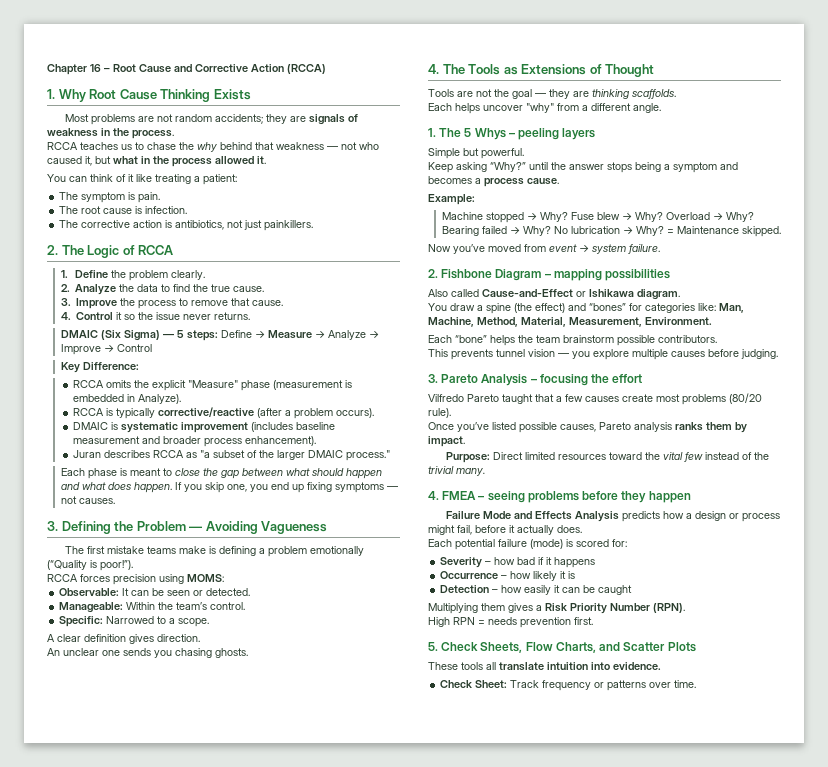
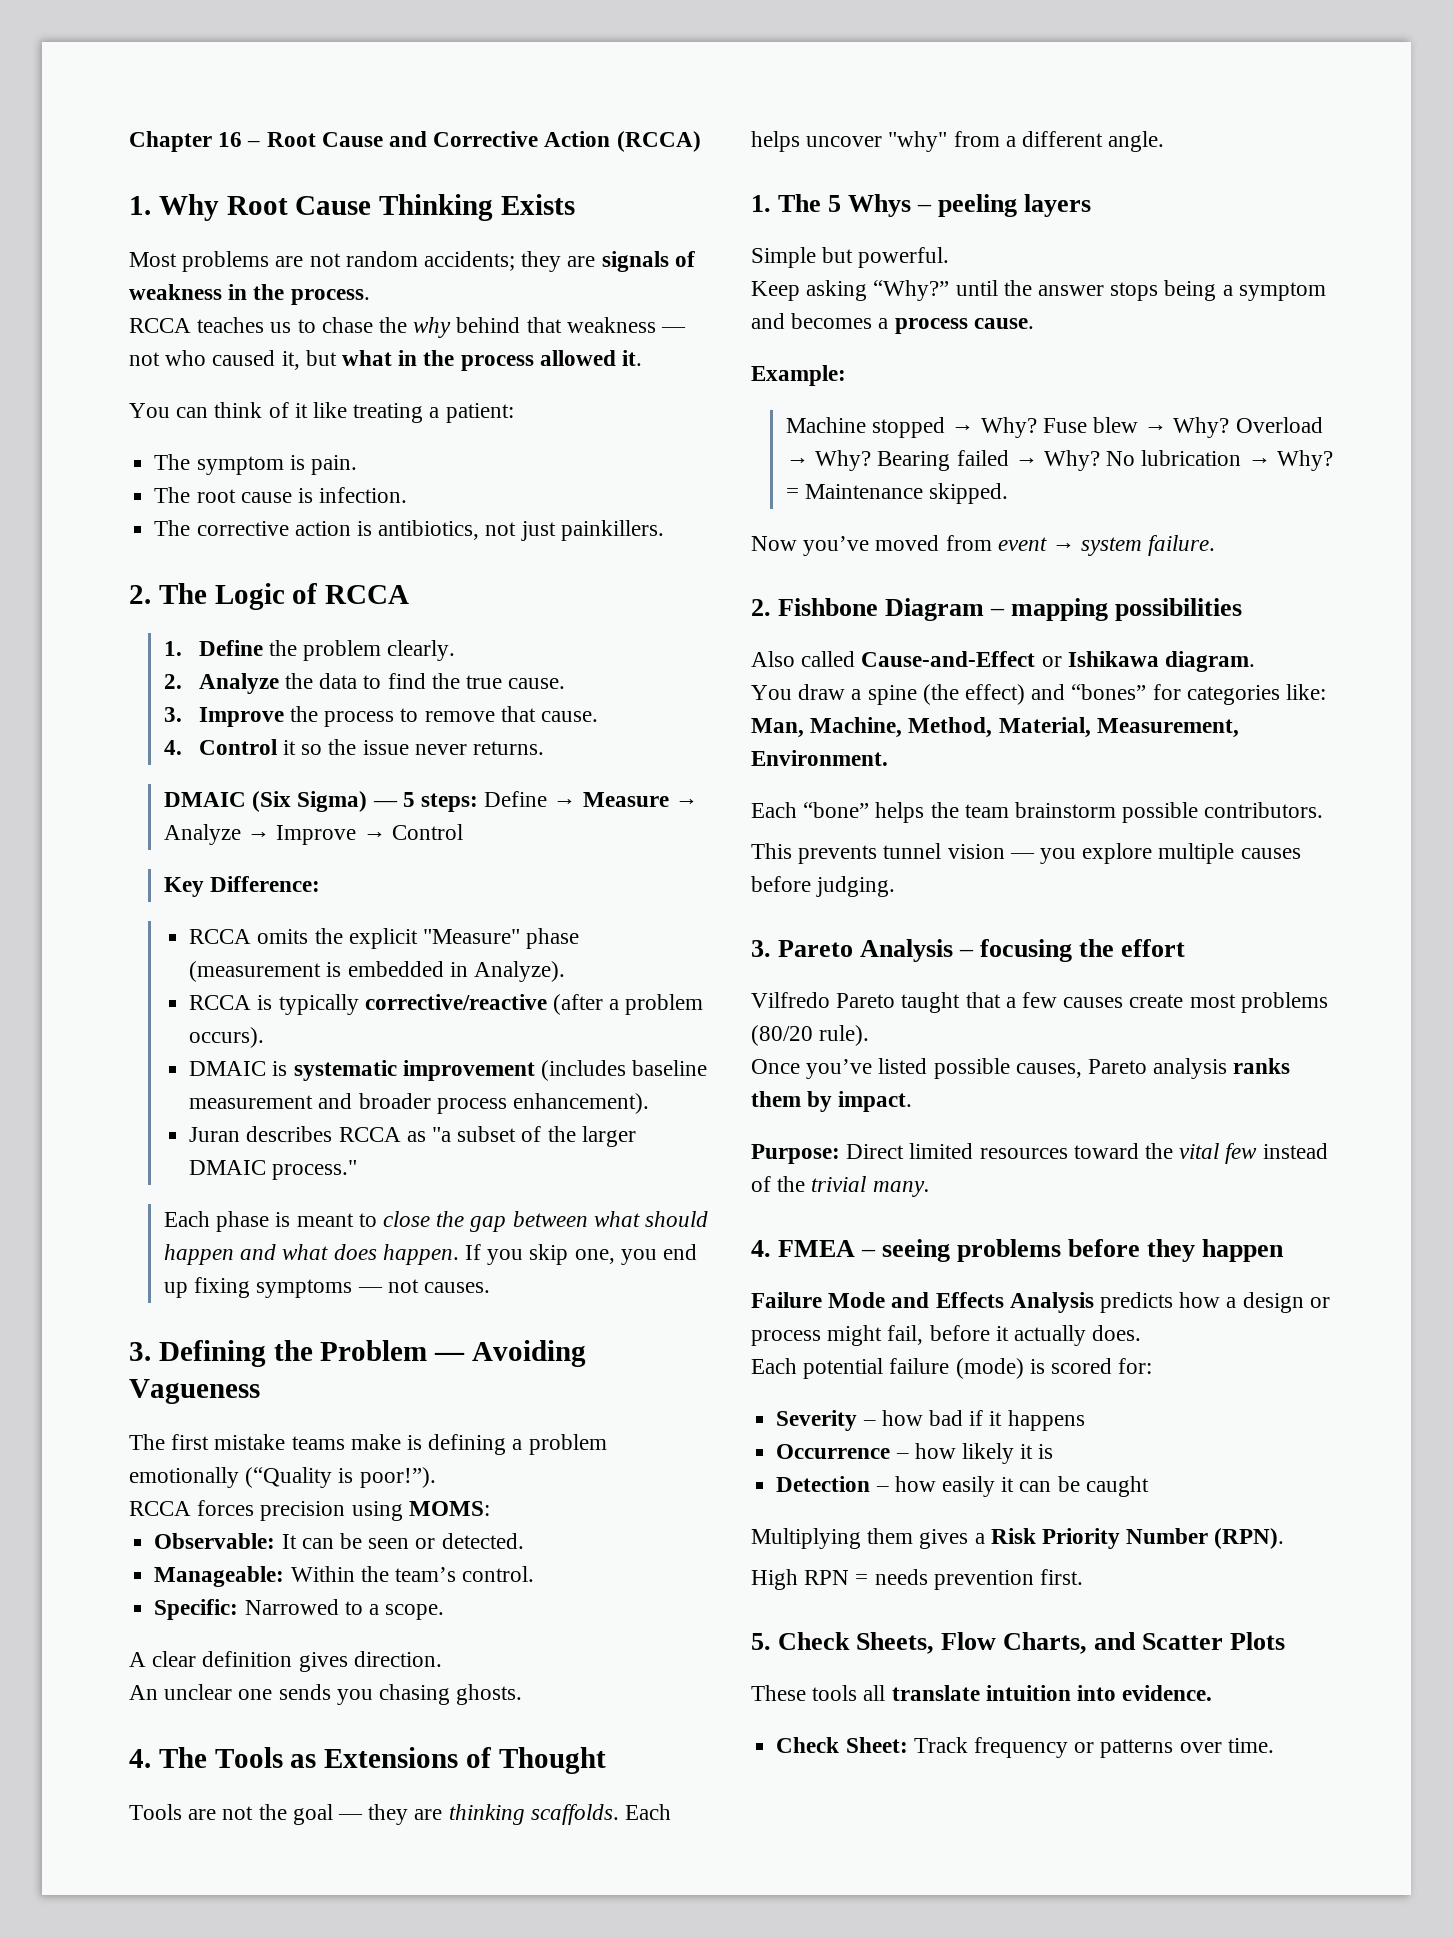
- Tools are not the goal — they are thinking scaffolds.
- Each helps uncover "why" from a different angle.
+ Tools are not the goal — they are thinking scaffolds. Each helps uncover "why" from a different angle.

